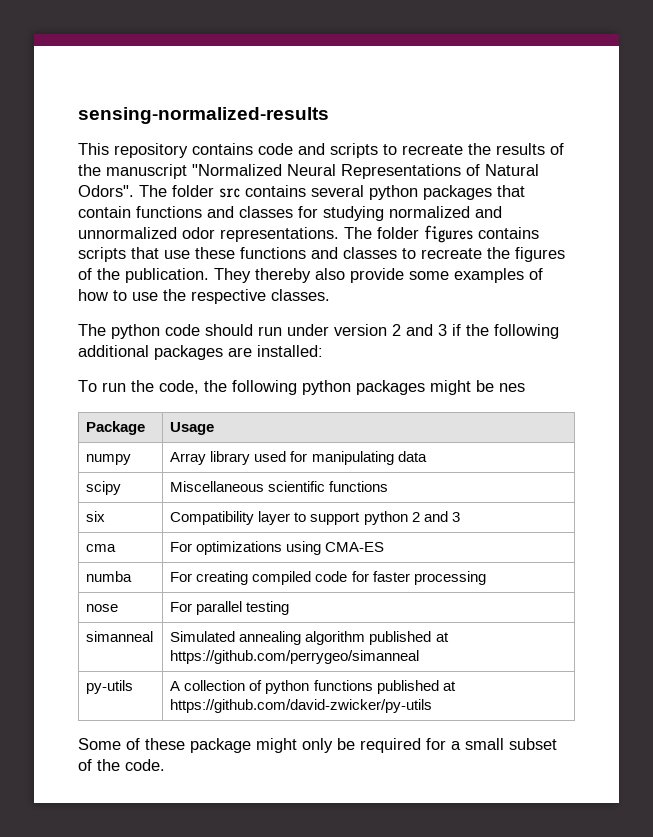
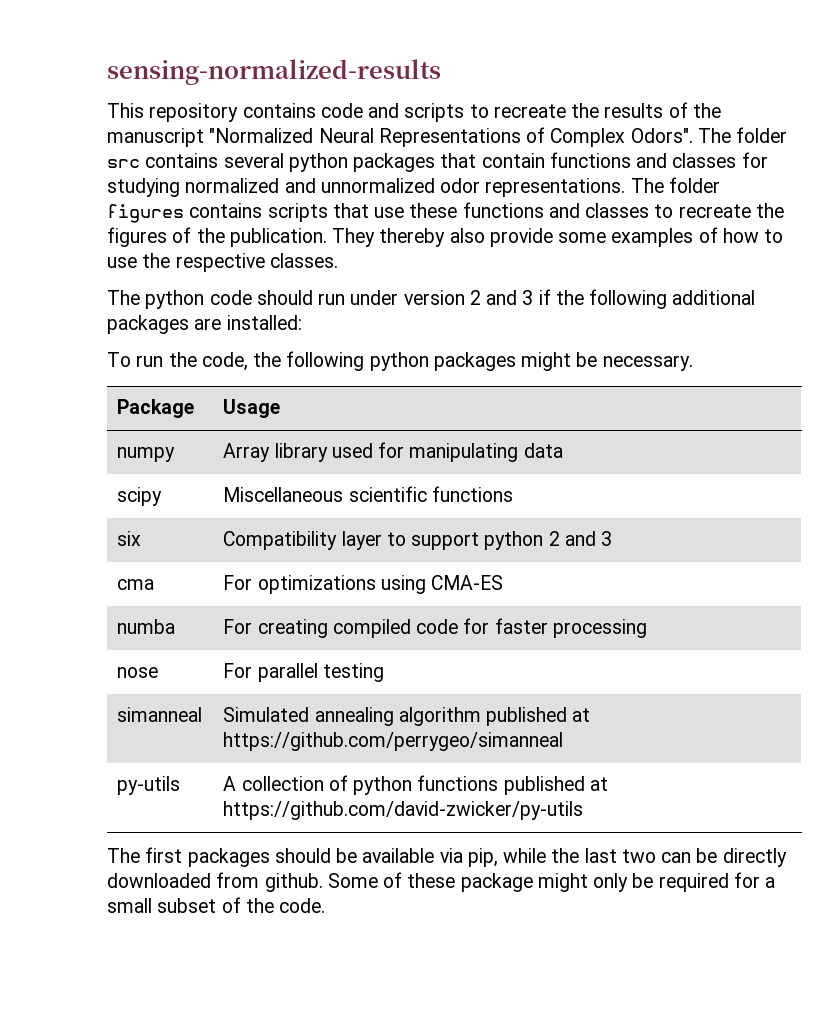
- This repository contains code and scripts to recreate the results of the manuscript "Normalized Neural Representations of Natural Odors".
+ This repository contains code and scripts to recreate the results of the manuscript "Normalized Neural Representations of Complex Odors".
- To run the code, the following python packages might be nes
+ To run the code, the following python packages might be necessary.
+ The first packages should be available via pip, while the last two can be directly downloaded from github.

